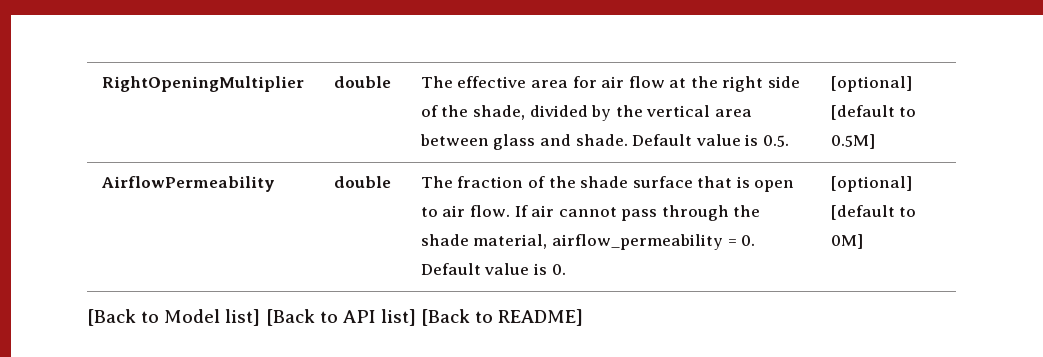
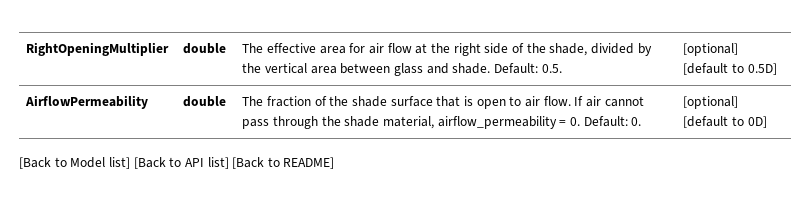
- RightOpeningMultiplier | double | The effective area for air flow at the right side of the shade, divided by the vertical area between glass and shade. Default value is 0.5. | [optional] [default to 0.5M]
+ RightOpeningMultiplier | double | The effective area for air flow at the right side of the shade, divided by the vertical area between glass and shade. Default: 0.5. | [optional] [default to 0.5D]
- AirflowPermeability | double | The fraction of the shade surface that is open to air flow. If air cannot pass through the shade material, airflow_permeability = 0. Default value is 0. | [optional] [default to 0M]
+ AirflowPermeability | double | The fraction of the shade surface that is open to air flow. If air cannot pass through the shade material, airflow_permeability = 0. Default: 0. | [optional] [default to 0D]

